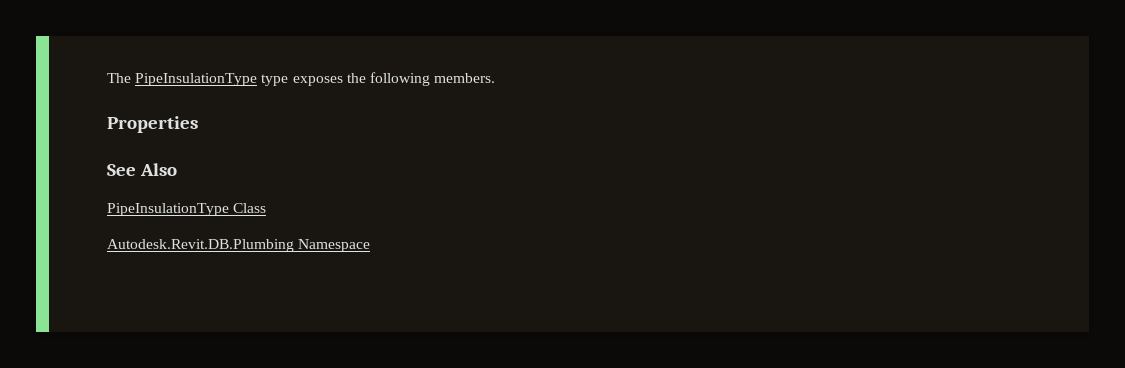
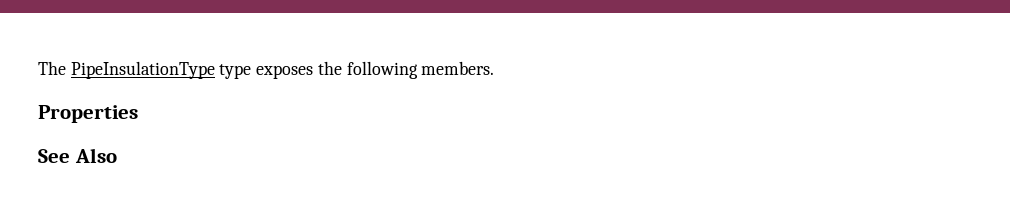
- PipeInsulationType Class
- Autodesk.Revit.DB.Plumbing Namespace

